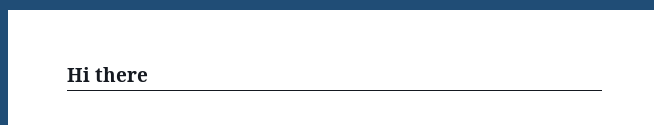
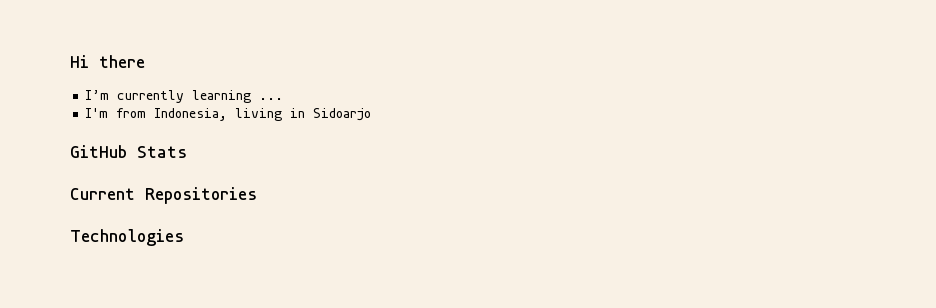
+ I’m currently learning ...
+ I'm from Indonesia, living in Sidoarjo
+ GitHub Stats
+ Current Repositories
+ Technologies

